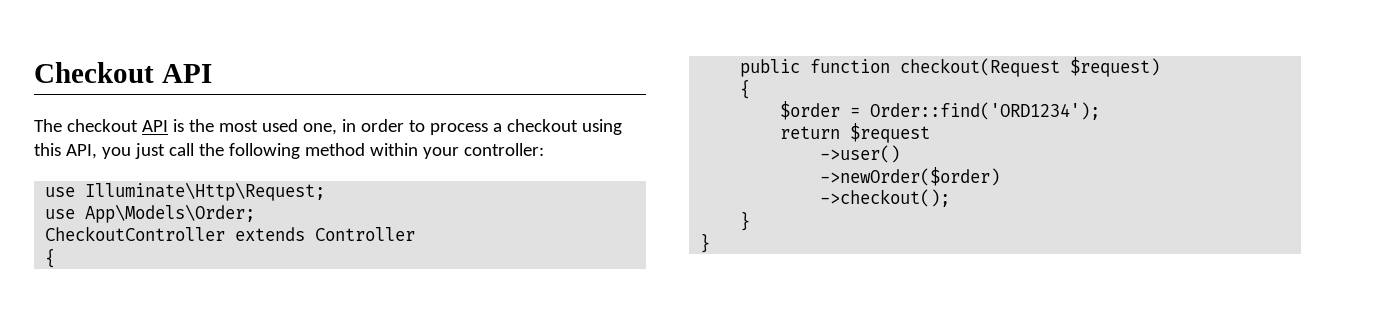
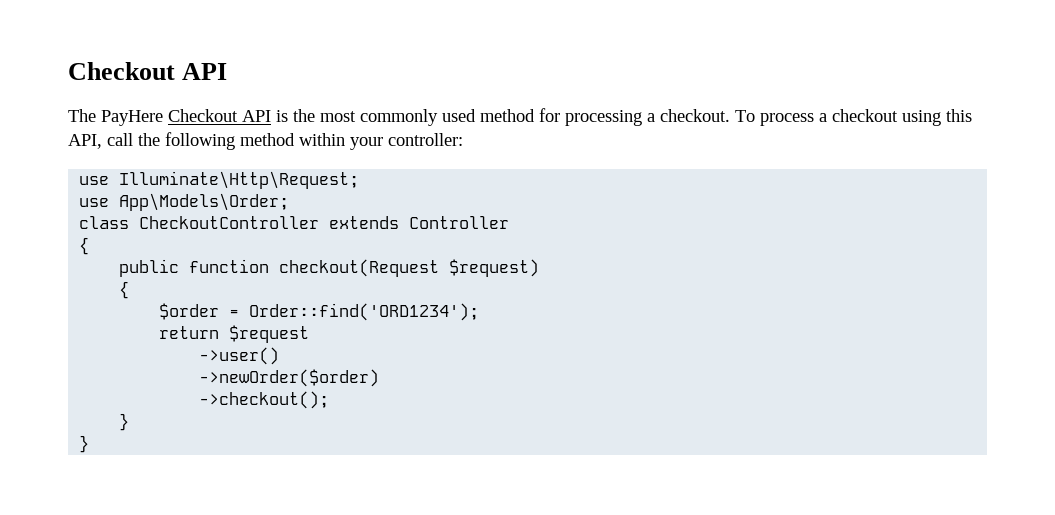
- The checkout API is the most used one, in order to process a checkout using this API, you just call the following method within your controller:
+ The PayHere Checkout API is the most commonly used method for processing a checkout. To process a checkout using this API, call the following method within your controller:
- CheckoutController extends Controller
+ class CheckoutController extends Controller

